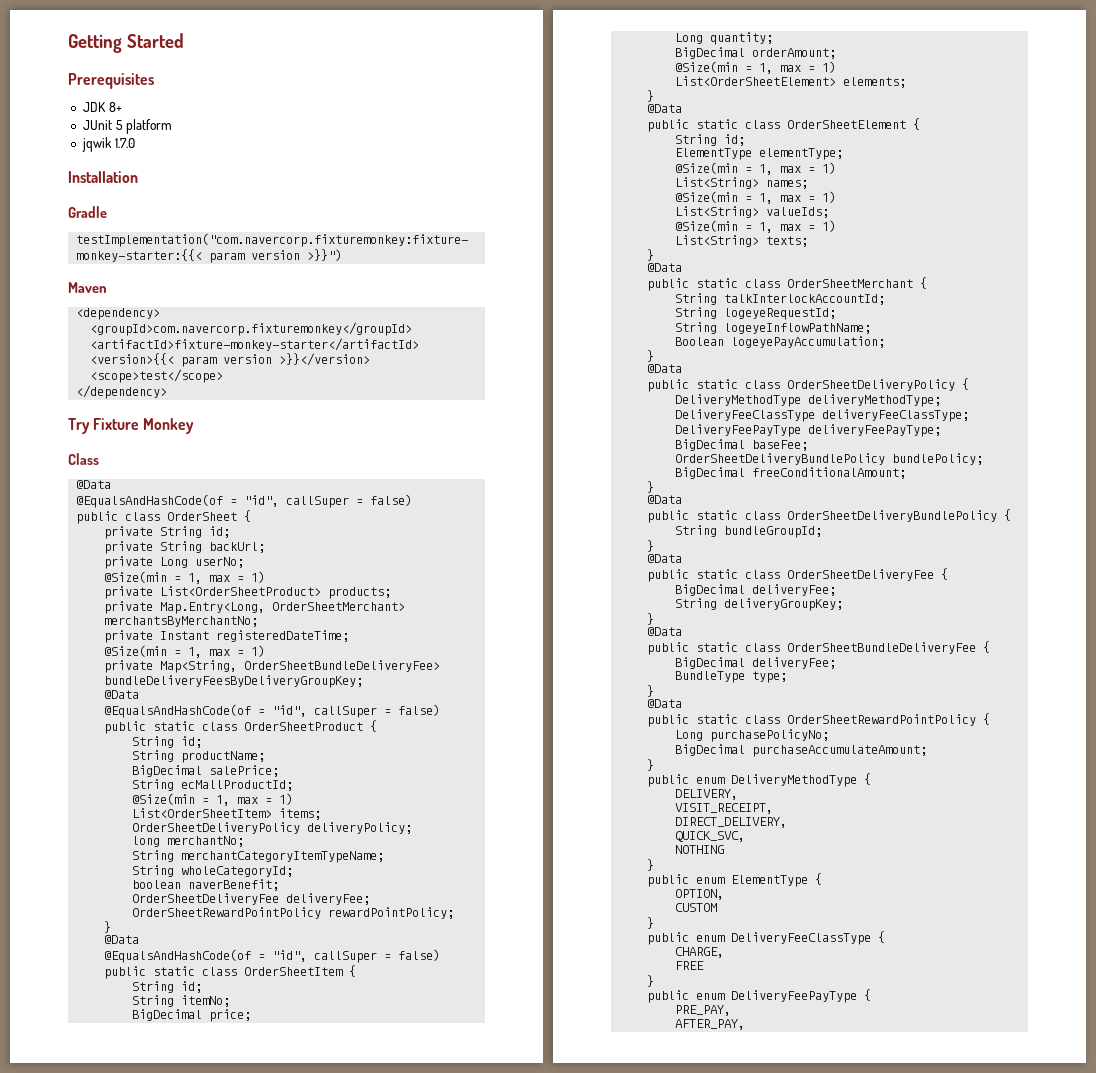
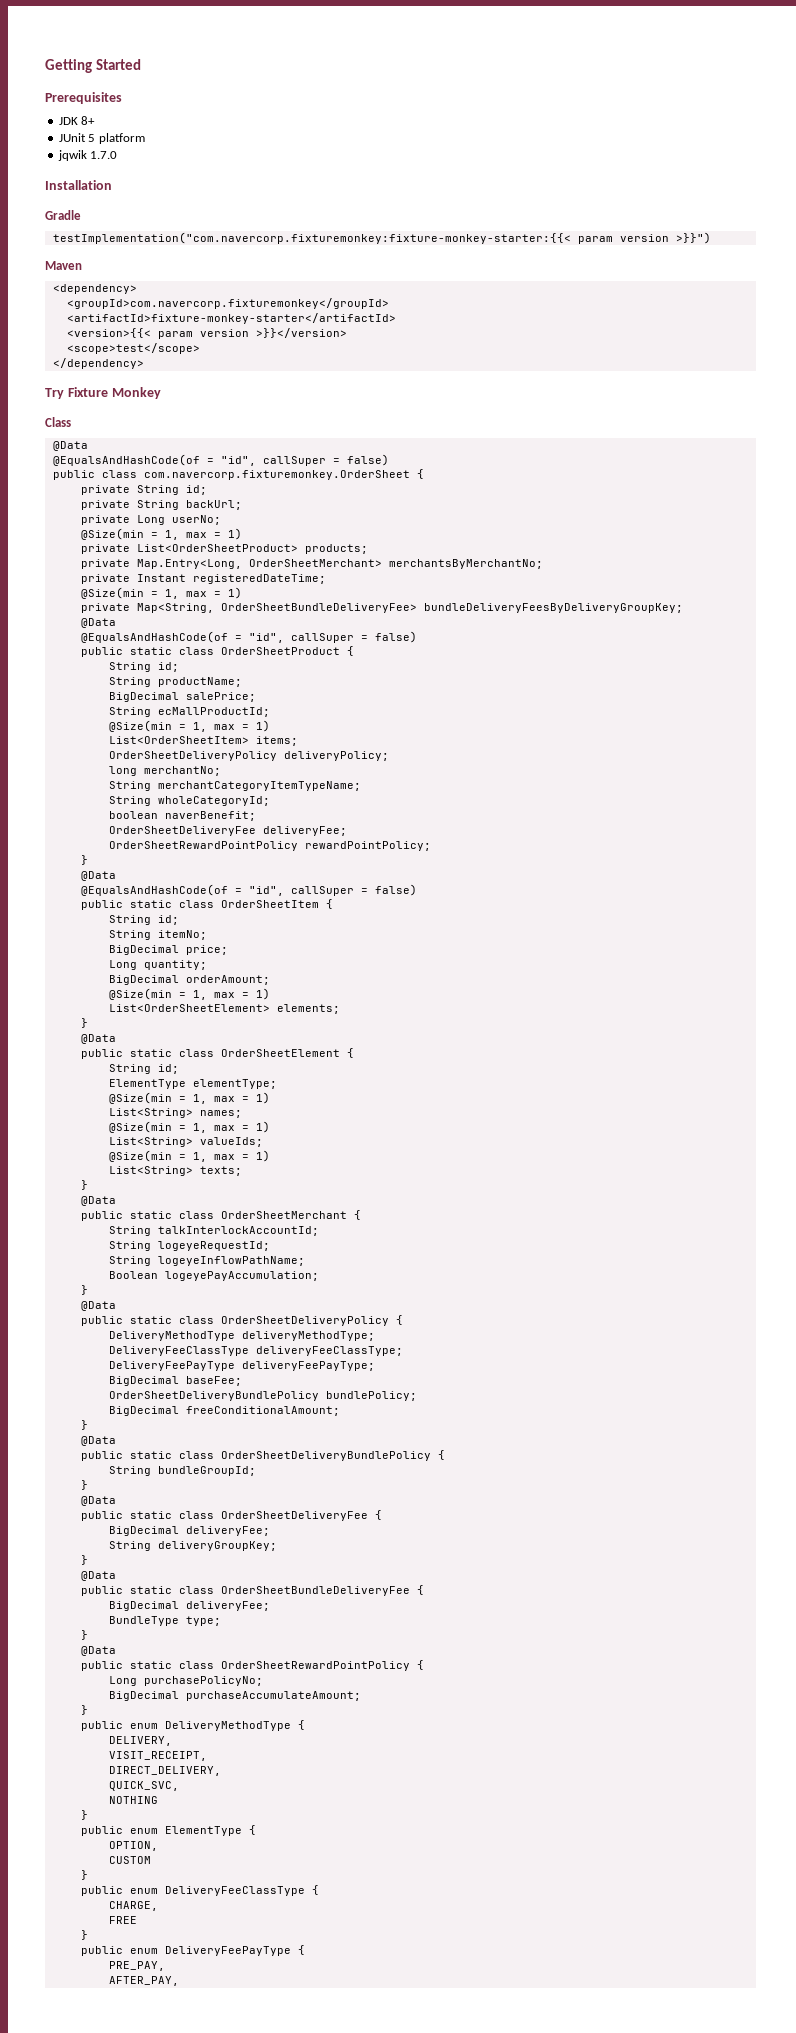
- public class OrderSheet {
+ public class com.navercorp.fixturemonkey.OrderSheet {

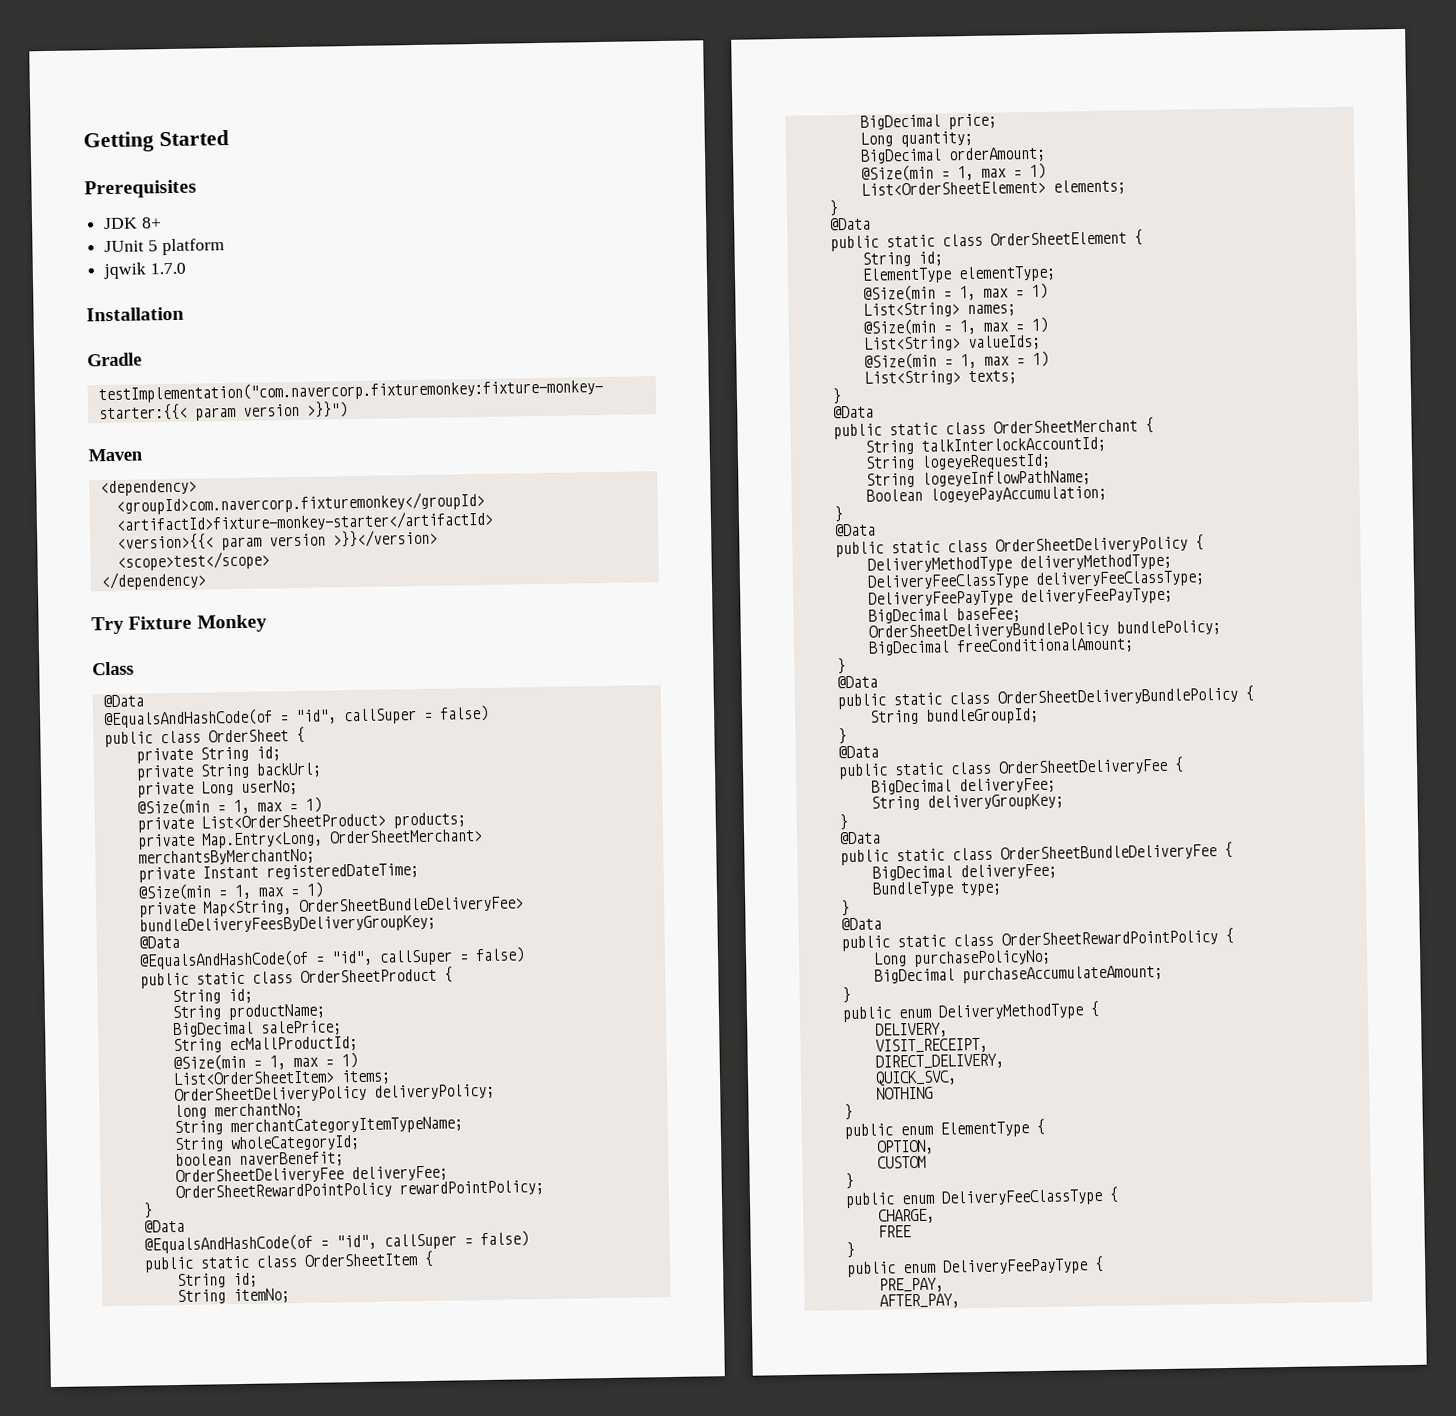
- public class com.navercorp.fixturemonkey.OrderSheet {
+ public class OrderSheet {

